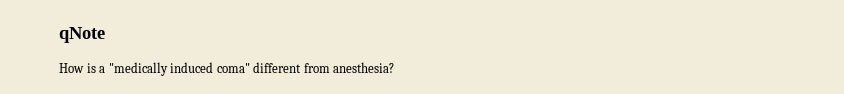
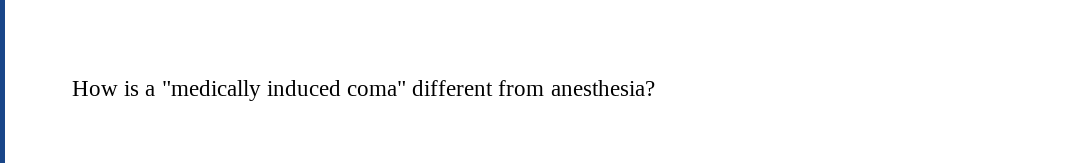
- qNote

